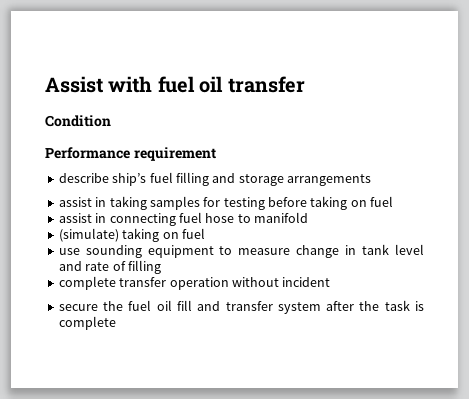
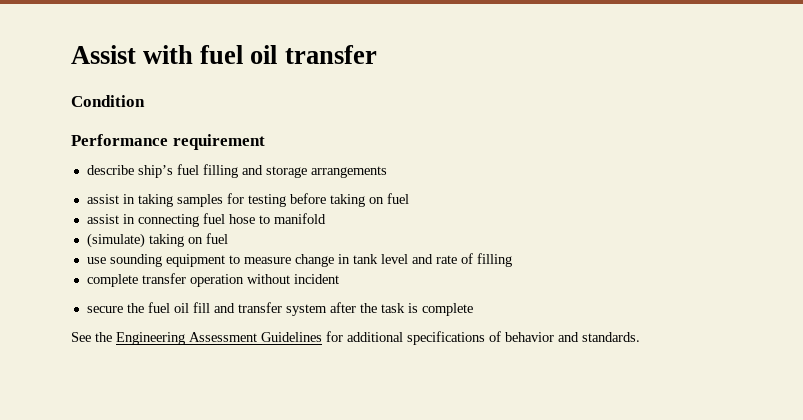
+ See the Engineering Assessment Guidelines for additional specifications of behavior and standards.

